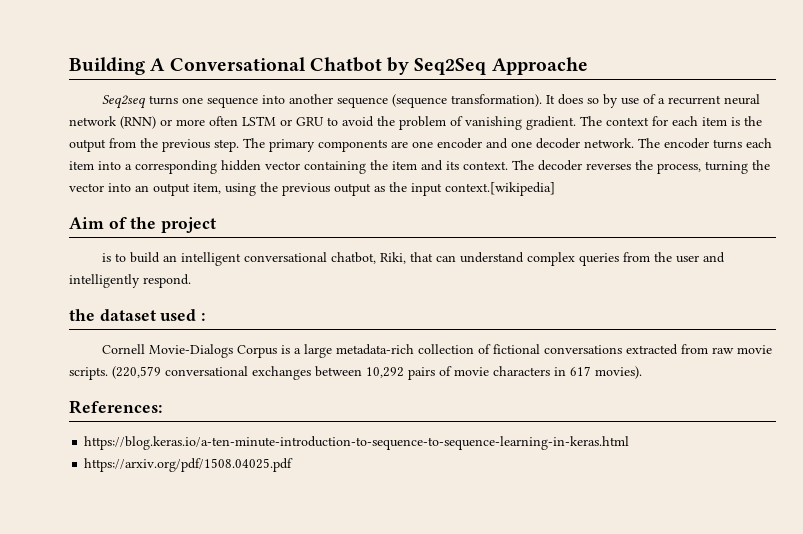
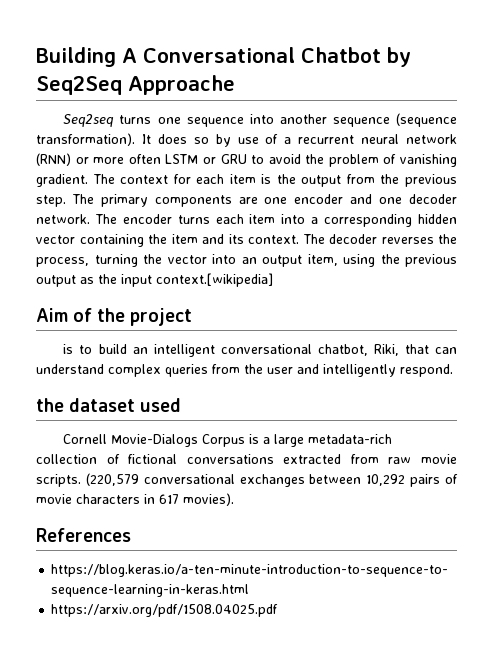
- the dataset used :
+ the dataset used
- References:
+ References

